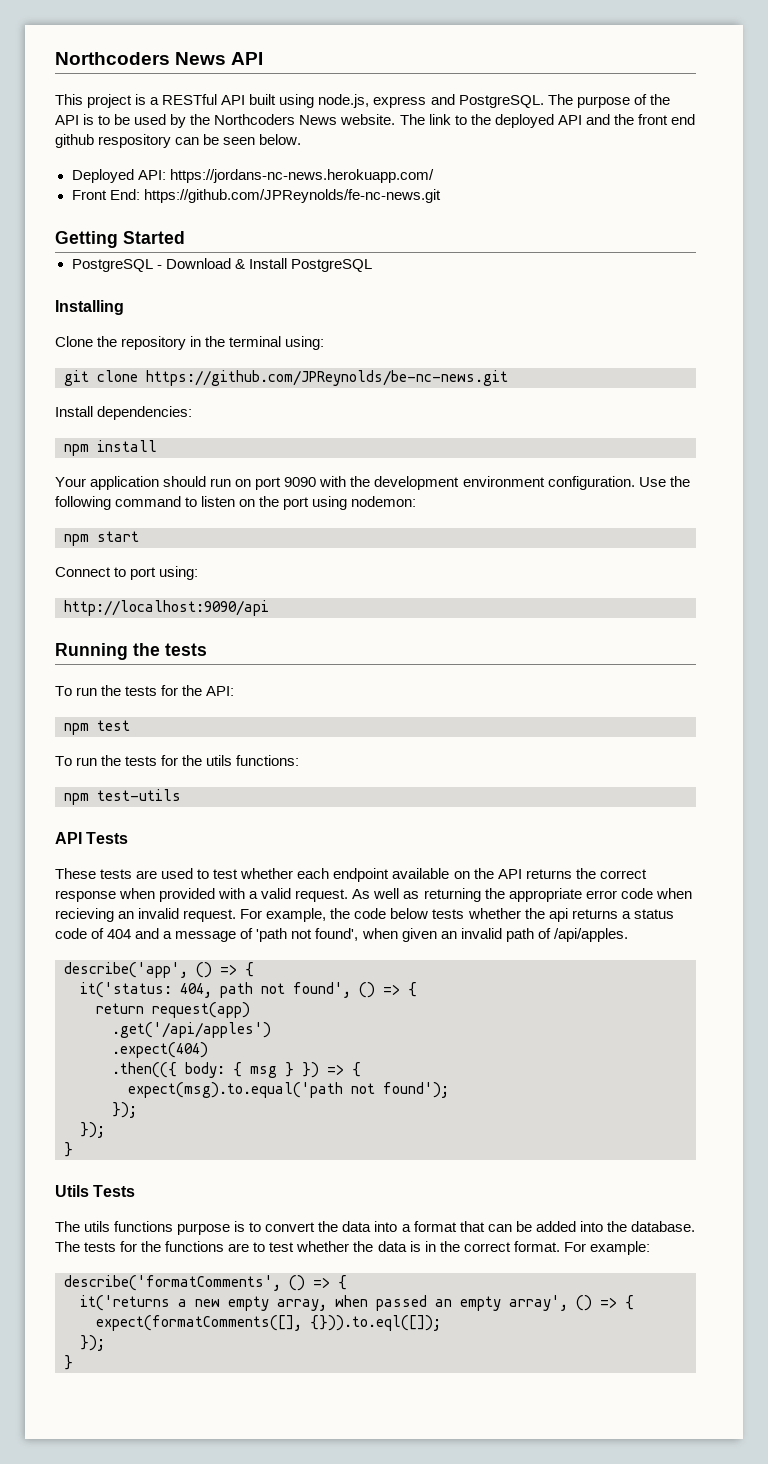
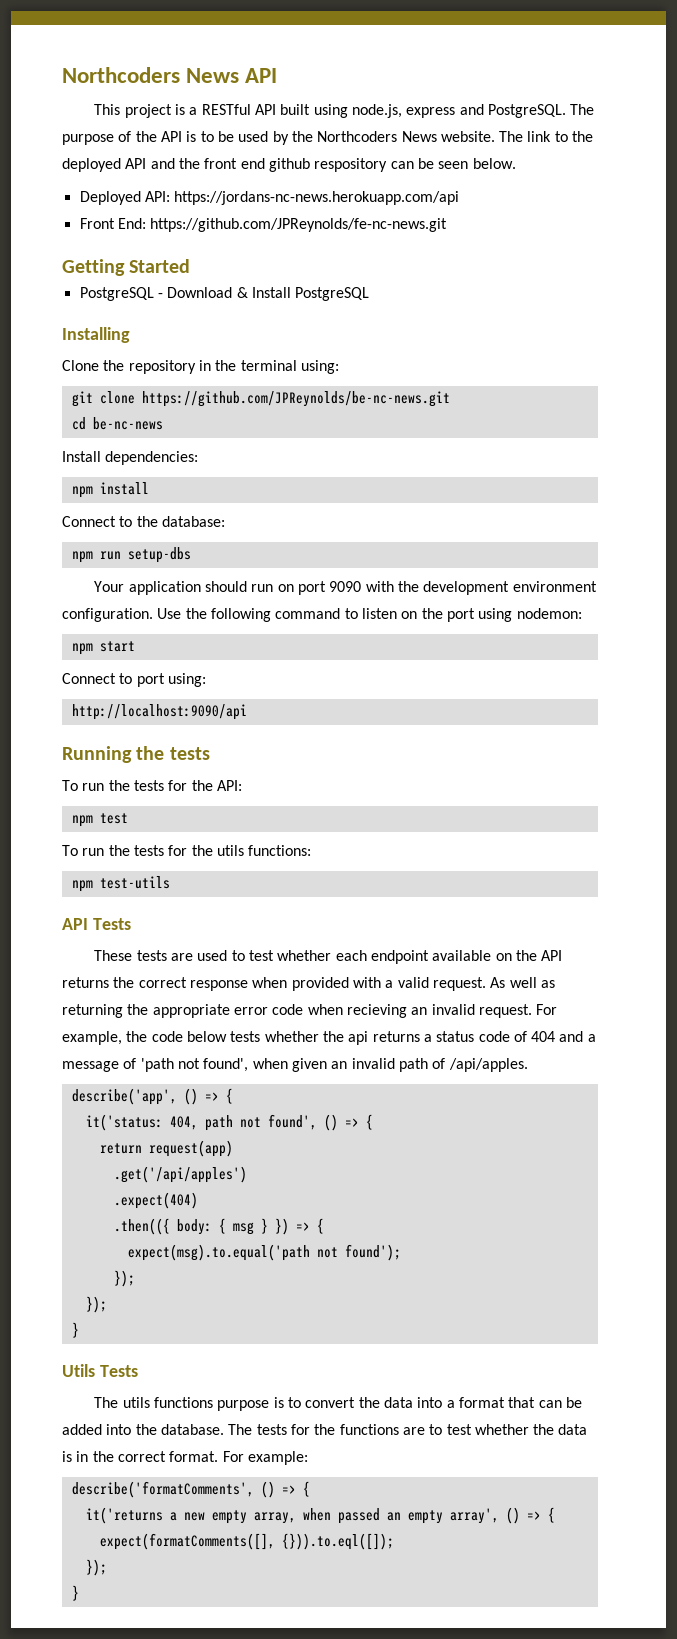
- Deployed API: https://jordans-nc-news.herokuapp.com/
+ Deployed API: https://jordans-nc-news.herokuapp.com/api
+ cd be-nc-news
+ Connect to the database:
+ npm run setup-dbs

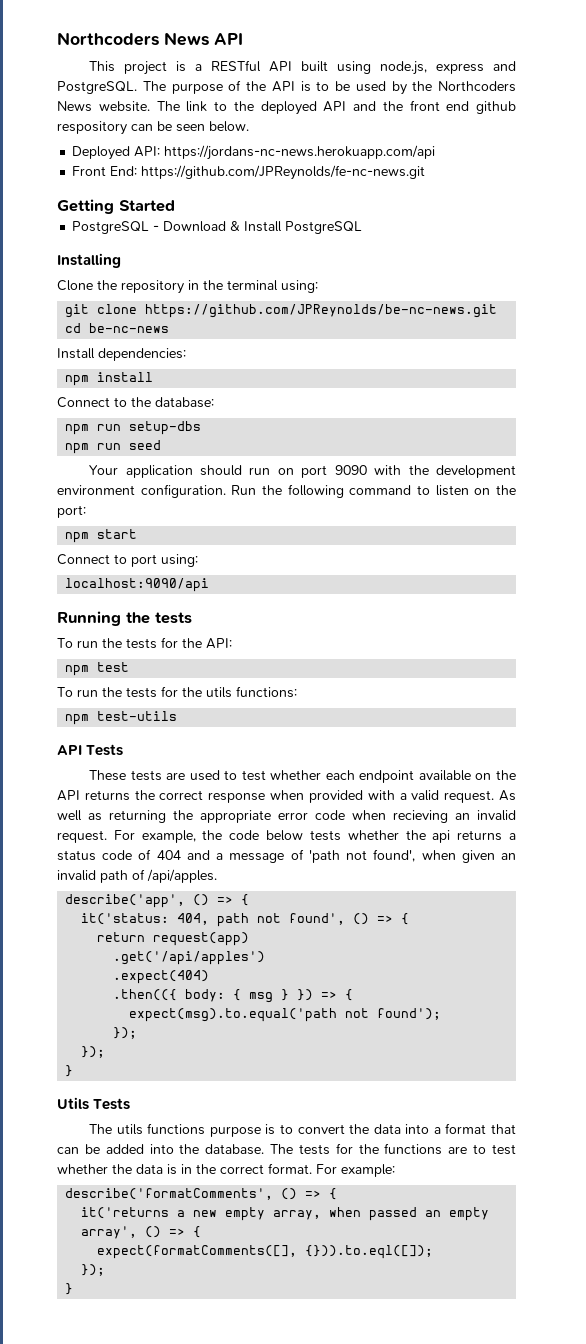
+ npm run seed
- Use the following command to listen on the port using nodemon:
+ Run the following command to listen on the port:
- http://localhost:9090/api
+ localhost:9090/api

